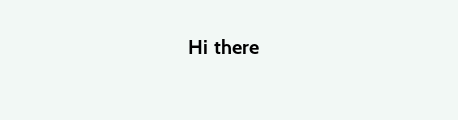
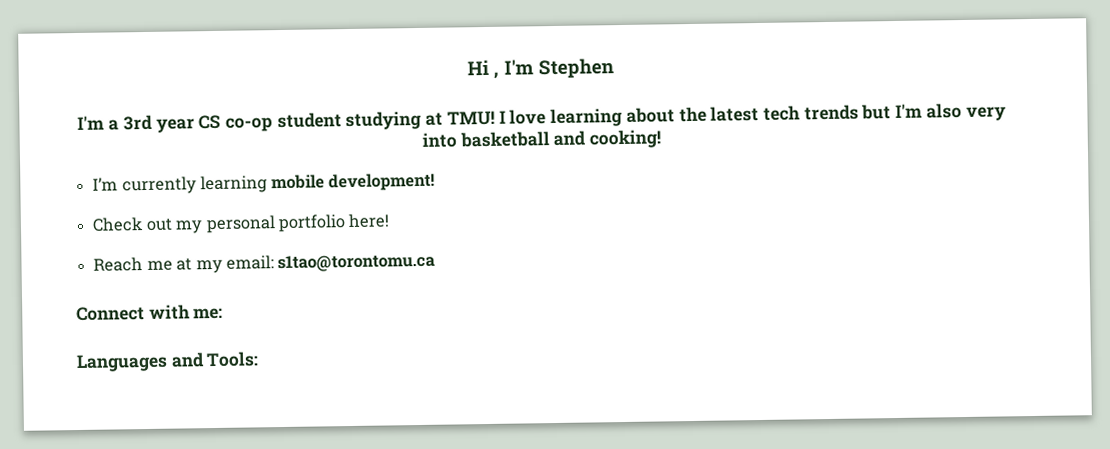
- Hi there
+ Hi , I'm Stephen
+ I'm a 3rd year CS co-op student studying at TMU! I love learning about the latest tech trends but I'm also very into basketball and cooking!
+ I’m currently learning mobile development!
+ Check out my personal portfolio here!
+ Reach me at my email: s1tao@torontomu.ca
+ Connect with me:
+ Languages and Tools:

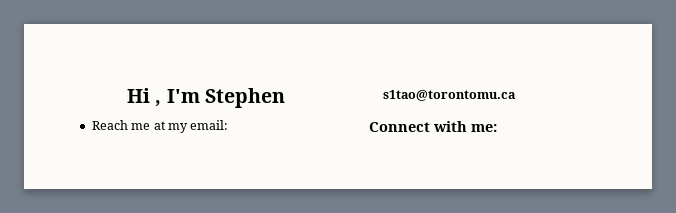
- I'm a 3rd year CS co-op student studying at TMU! I love learning about the latest tech trends but I'm also very into basketball and cooking!
- I’m currently learning mobile development!
- Check out my personal portfolio here!
- Languages and Tools:

